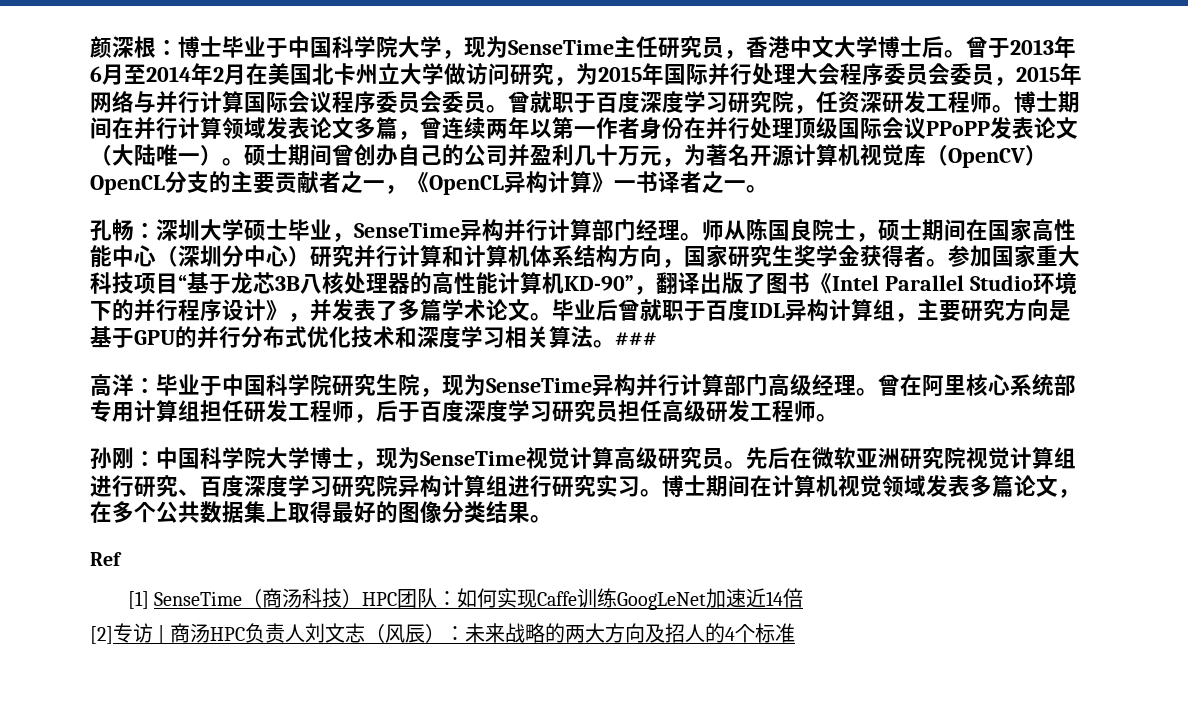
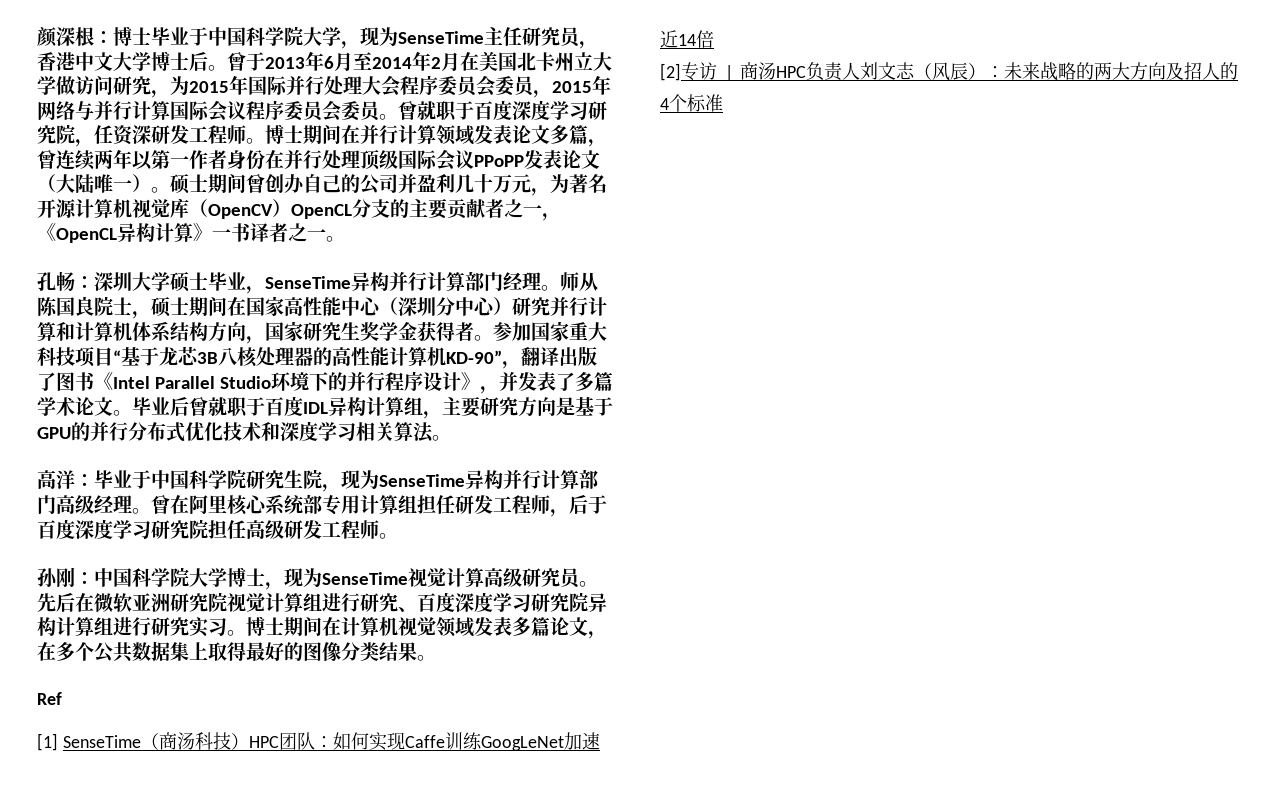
- ###
- 曾在阿里核心系统部专用计算组担任研发工程师，后于百度深度学习研究员担任高级研发工程师。
+ 曾在阿里核心系统部专用计算组担任研发工程师，后于百度深度学习研究院担任高级研发工程师。

